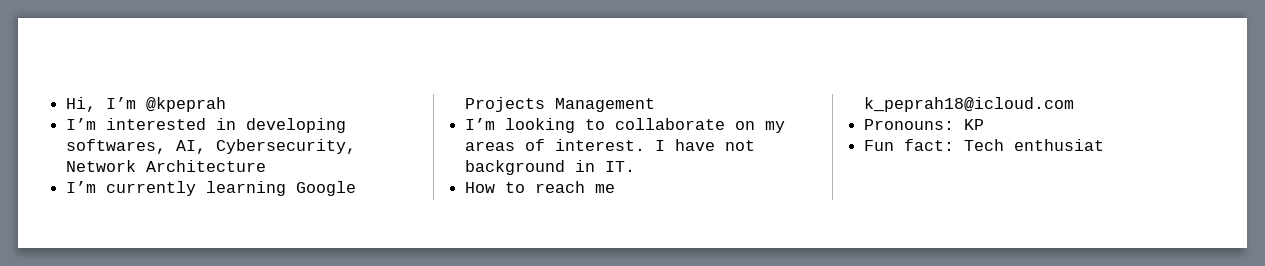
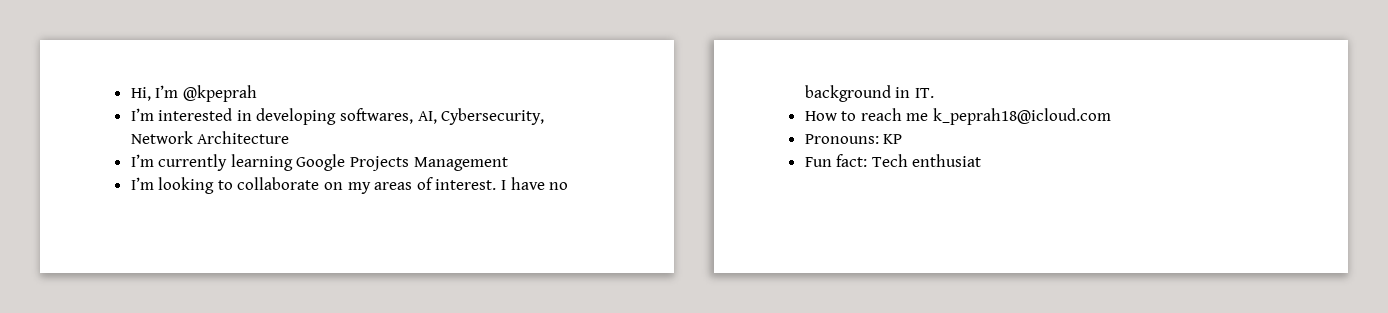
- I have not background in IT.
+ I have no background in IT.

